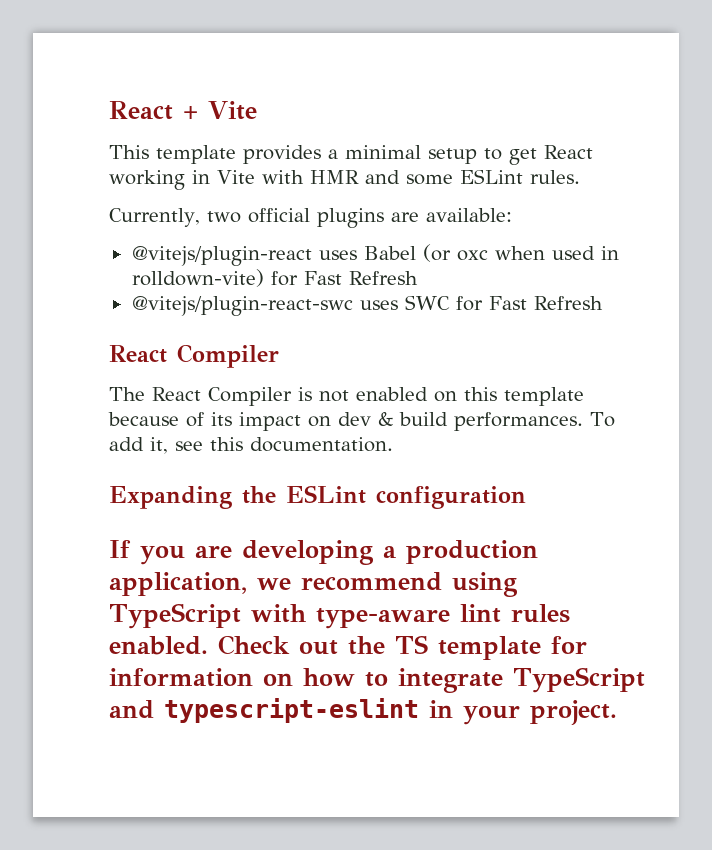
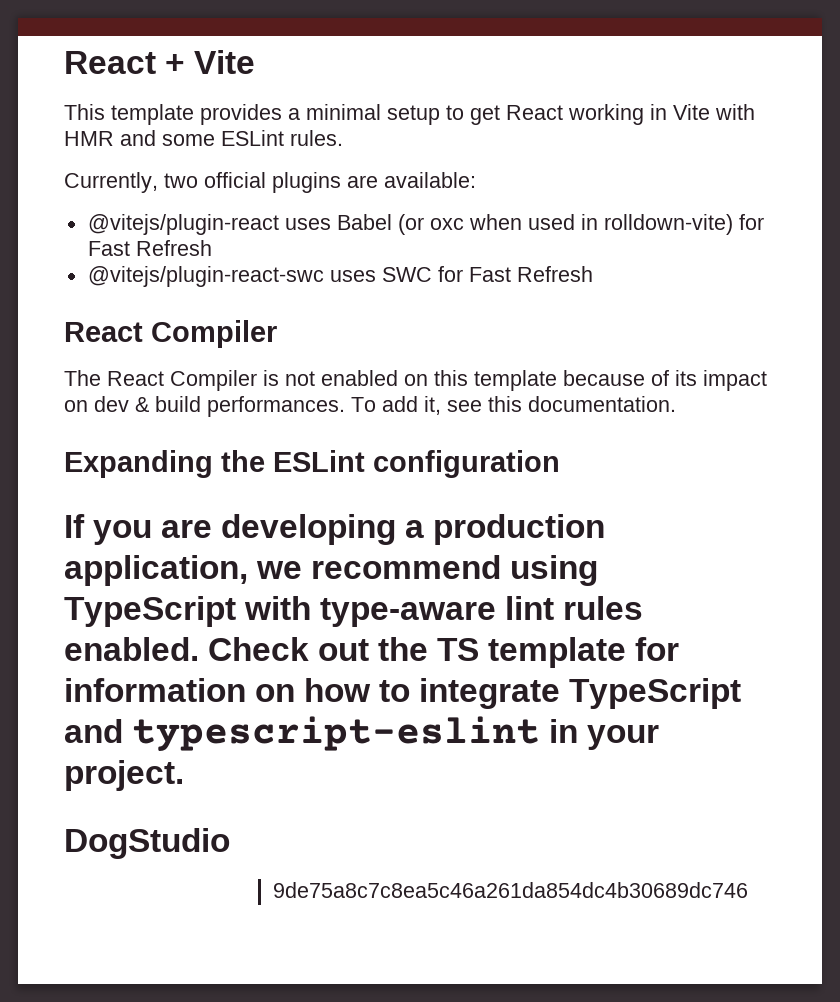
+ DogStudio
+ 9de75a8c7c8ea5c46a261da854dc4b30689dc746

